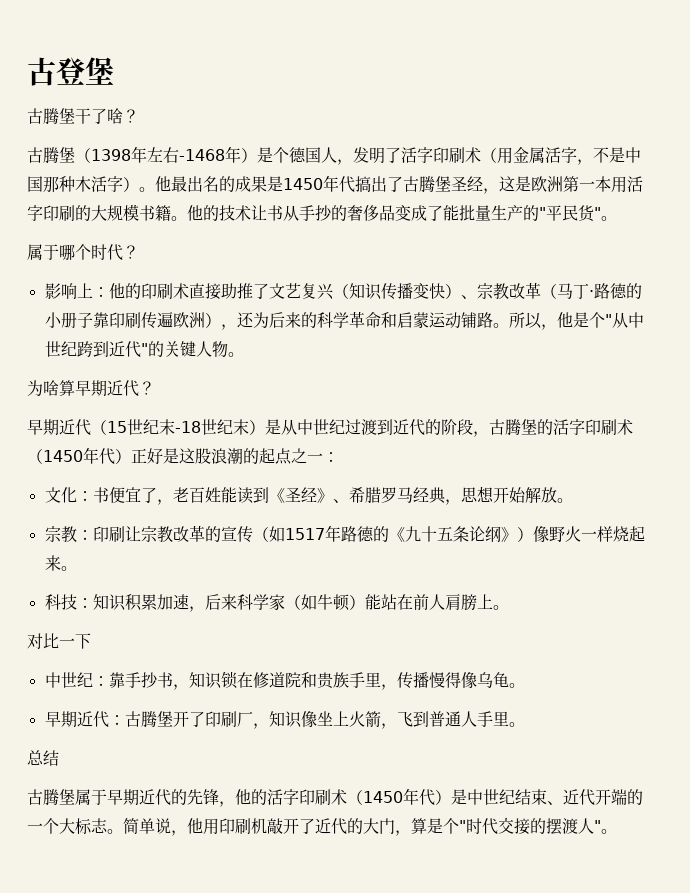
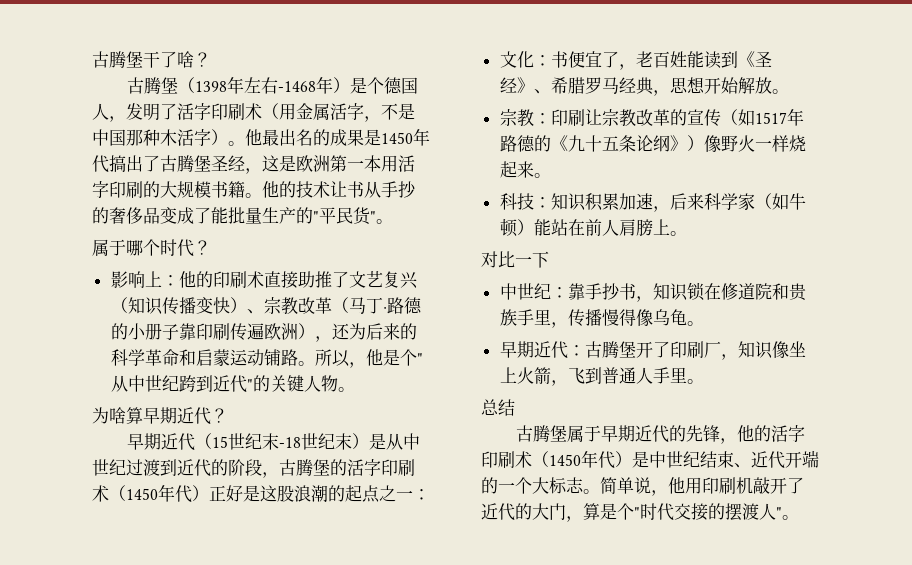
- 古登堡

